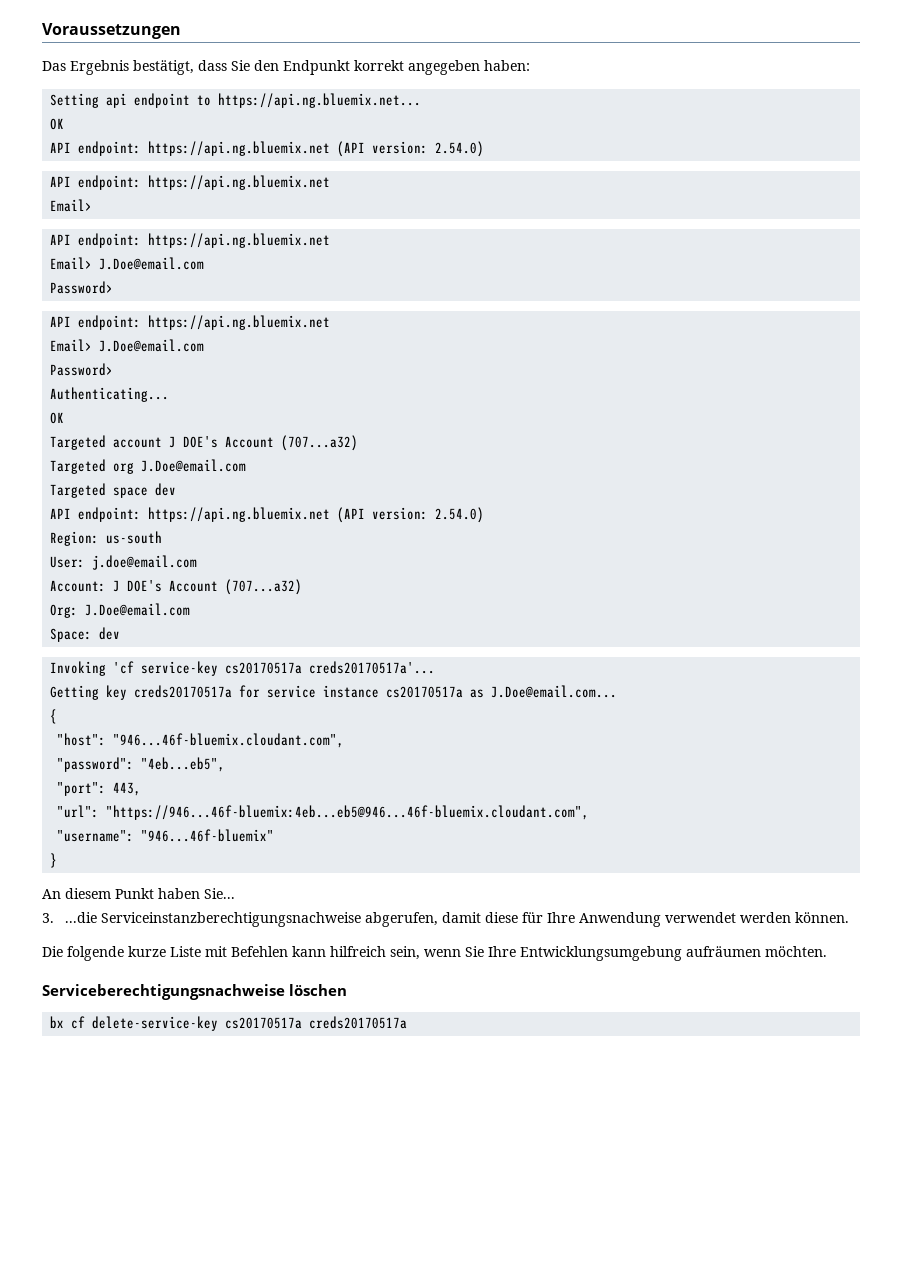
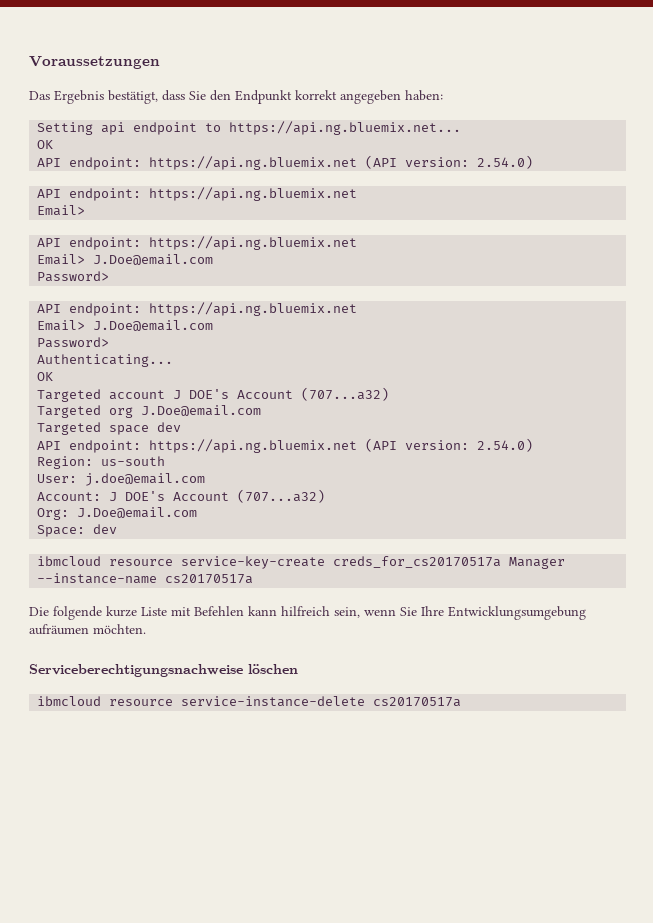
- Invoking 'cf service-key cs20170517a creds20170517a'...
- Getting key creds20170517a for service instance cs20170517a as J.Doe@email.com...
- {
- "host": "946...46f-bluemix.cloudant.com",
- "password": "4eb...eb5",
- "port": 443,
- "url": "https://946...46f-bluemix:4eb...eb5@946...46f-bluemix.cloudant.com",
- "username": "946...46f-bluemix"
- }
- An diesem Punkt haben Sie...
- 3. ...die Serviceinstanzberechtigungsnachweise abgerufen, damit diese für Ihre Anwendung verwendet werden können.
+ ibmcloud resource service-key-create creds_for_cs20170517a Manager --instance-name cs20170517a
- bx cf delete-service-key cs20170517a creds20170517a
+ ibmcloud resource service-instance-delete cs20170517a

